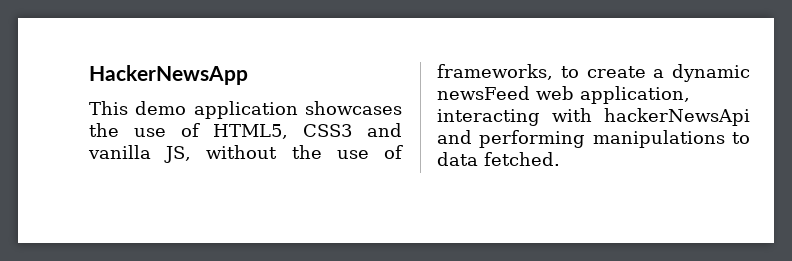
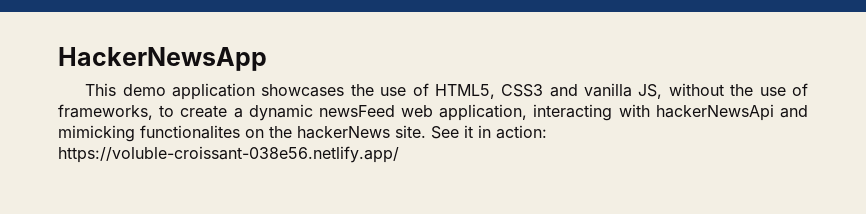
- This demo application showcases the use of HTML5, CSS3 and vanilla JS, without the use of frameworks, to create a dynamic newsFeed web application, interacting with hackerNewsApi and performing manipulations to data fetched.
+ This demo application showcases the use of HTML5, CSS3 and vanilla JS, without the use of frameworks, to create a dynamic newsFeed web application, interacting with hackerNewsApi and mimicking functionalites on the hackerNews site. See it in action: https://voluble-croissant-038e56.netlify.app/

